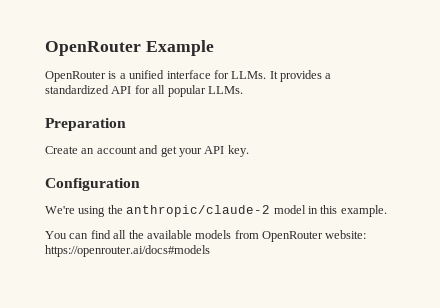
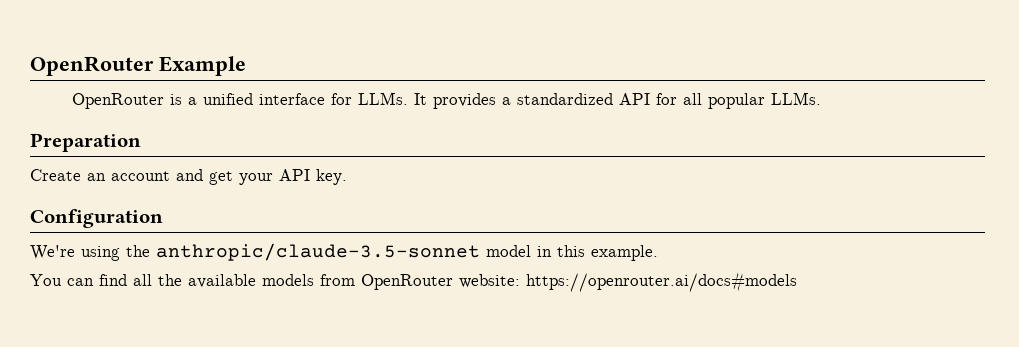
- We're using the anthropic/claude-2 model in this example.
+ We're using the anthropic/claude-3.5-sonnet model in this example.

